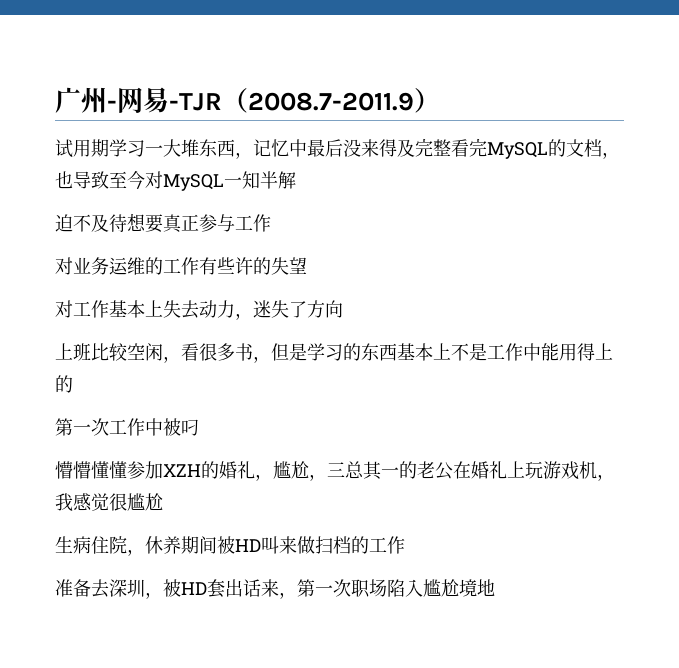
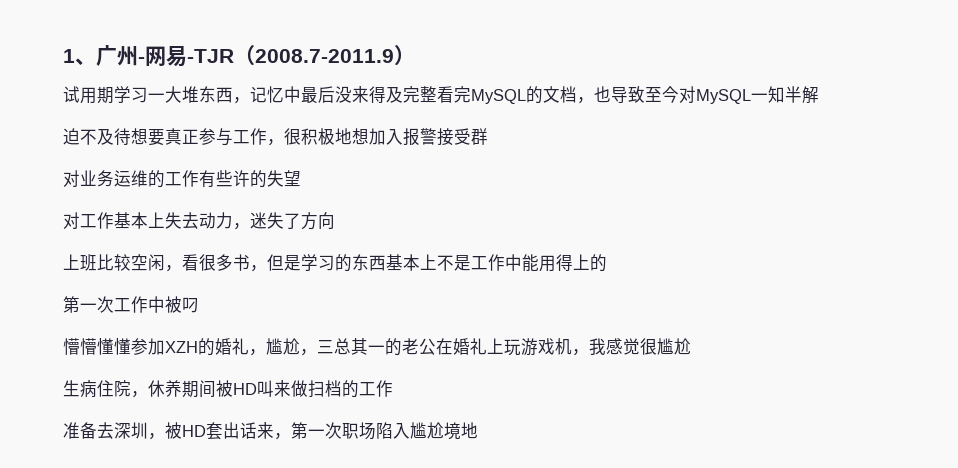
- 广州-网易-TJR（2008.7-2011.9）
+ 1、广州-网易-TJR（2008.7-2011.9）
- 迫不及待想要真正参与工作
+ 迫不及待想要真正参与工作，很积极地想加入报警接受群

